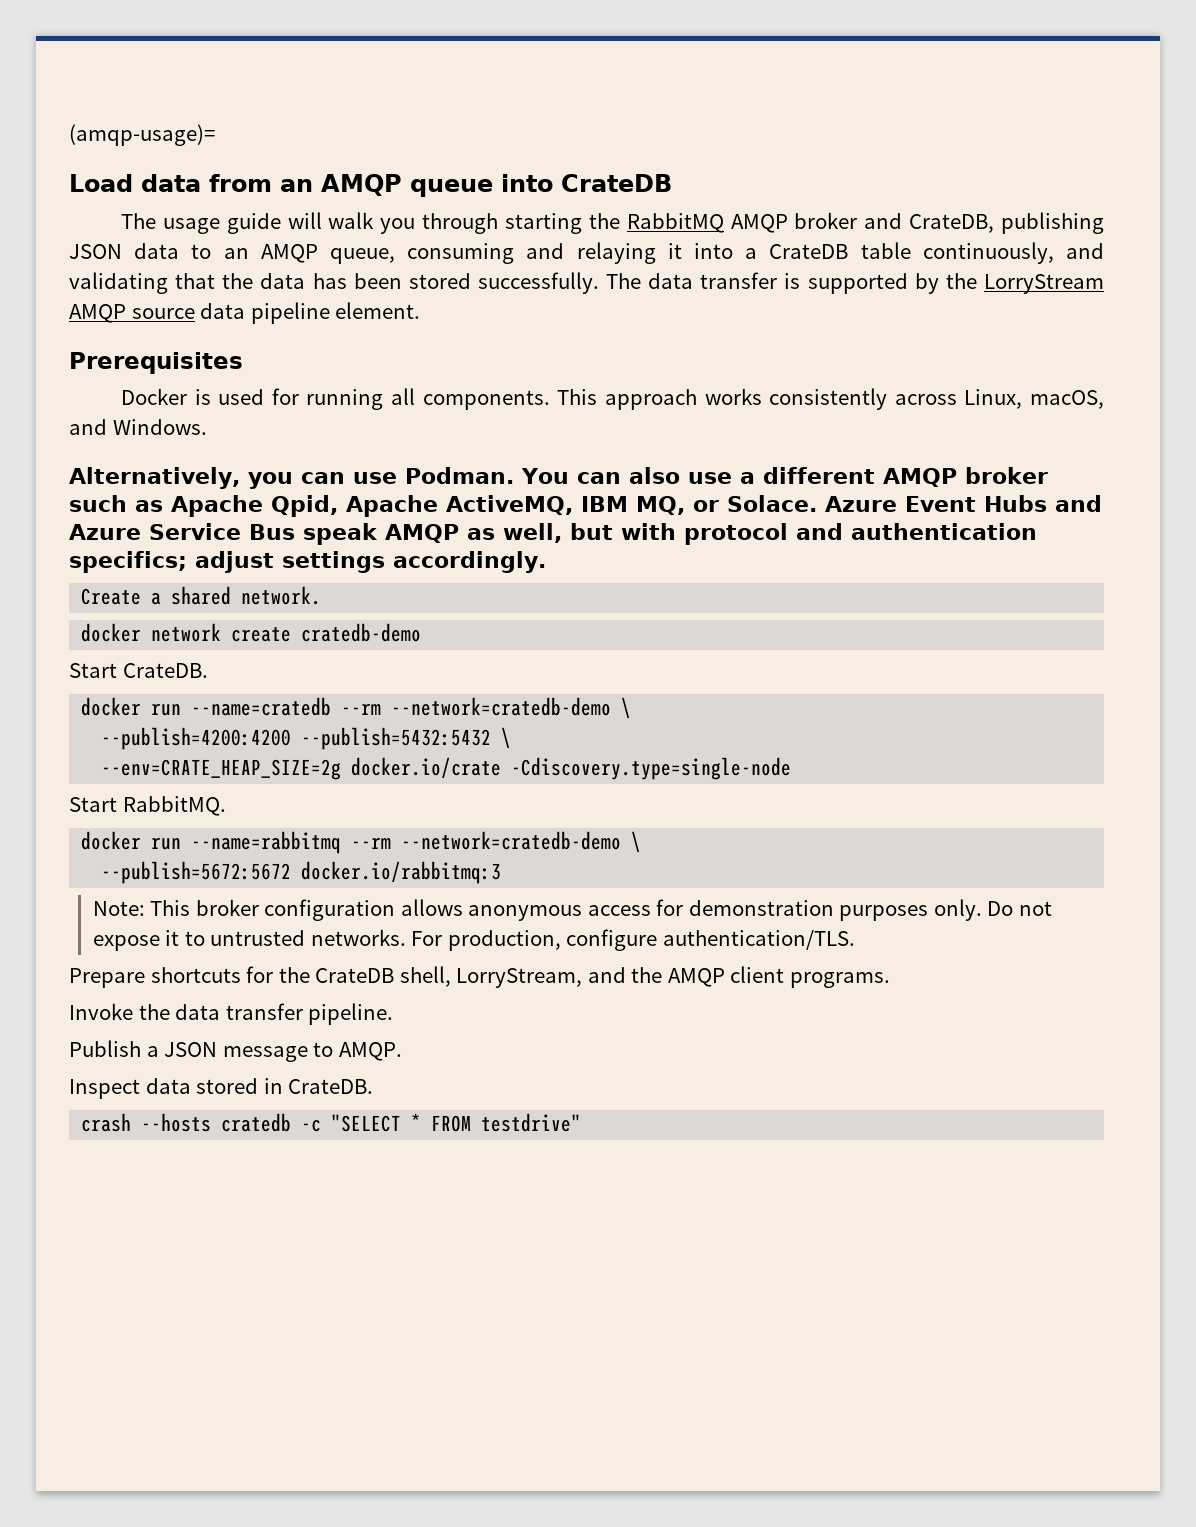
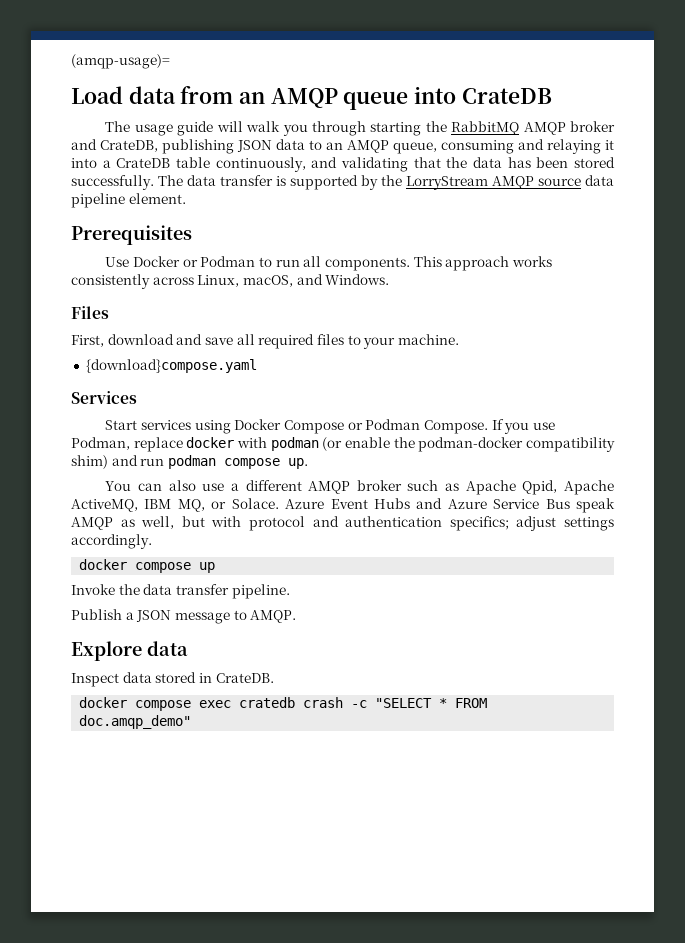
- Docker is used for running all components.
+ Use Docker or Podman to run all components.
- Alternatively, you can use Podman. You can also use a different AMQP broker such as Apache Qpid, Apache ActiveMQ, IBM MQ, or Solace.
+ Files
+ First, download and save all required files to your machine.
+ {download}compose.yaml
+ Services
+ Start services using Docker Compose or Podman Compose. If you use Podman, replace docker with podman (or enable the podman‑docker compatibility shim) and run podman compose up.
+ You can also use a different AMQP broker such as Apache Qpid, Apache ActiveMQ, IBM MQ, or Solace.
- Create a shared network.
- docker network create cratedb-demo
- Start CrateDB.
- docker run --name=cratedb --rm --network=cratedb-demo \
- --publish=4200:4200 --publish=5432:5432 \
- --env=CRATE_HEAP_SIZE=2g docker.io/crate -Cdiscovery.type=single-node
- Start RabbitMQ.
- docker run --name=rabbitmq --rm --network=cratedb-demo \
- --publish=5672:5672 docker.io/rabbitmq:3
- Note: This broker configuration allows anonymous access for demonstration purposes only. Do not expose it to untrusted networks. For production, configure authentication/TLS.
- Prepare shortcuts for the CrateDB shell, LorryStream, and the AMQP client programs.
+ docker compose up
+ Explore data
- crash --hosts cratedb -c "SELECT * FROM testdrive"
+ docker compose exec cratedb crash -c "SELECT * FROM doc.amqp_demo"

